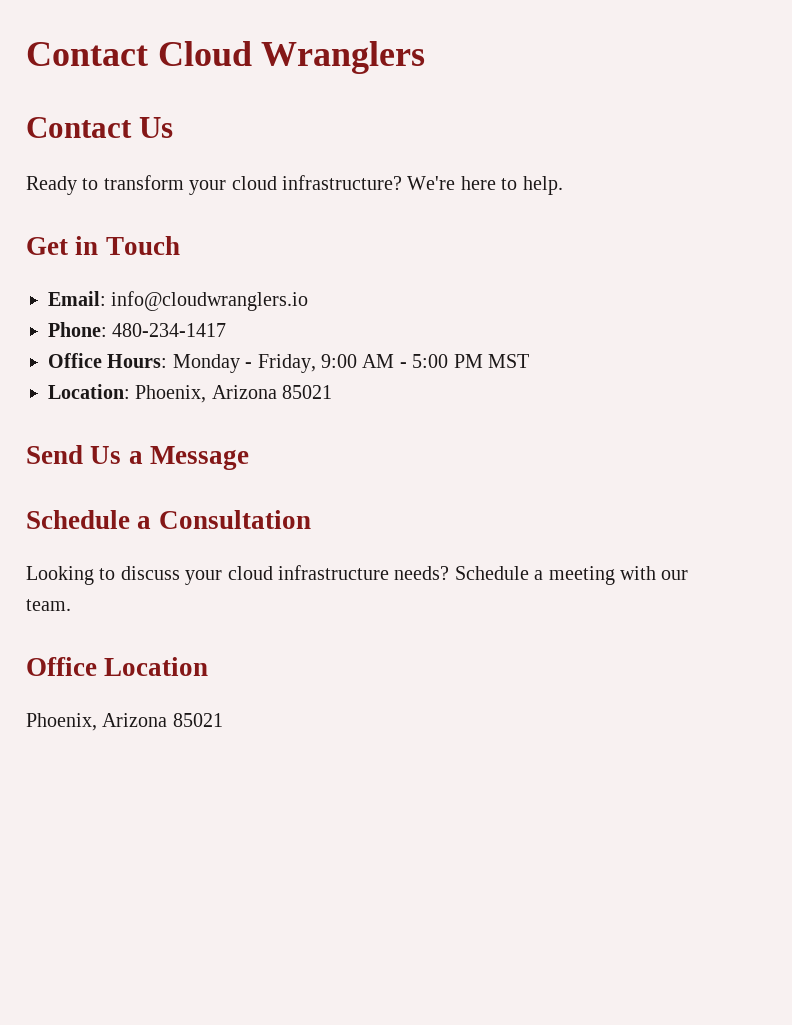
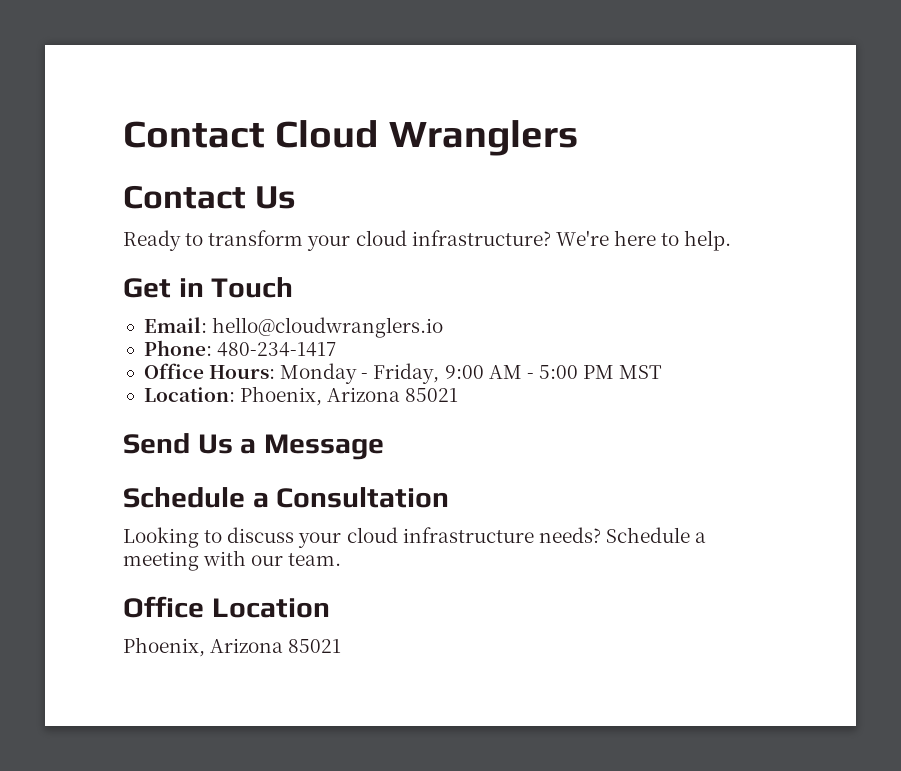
- Email: info@cloudwranglers.io
+ Email: hello@cloudwranglers.io

